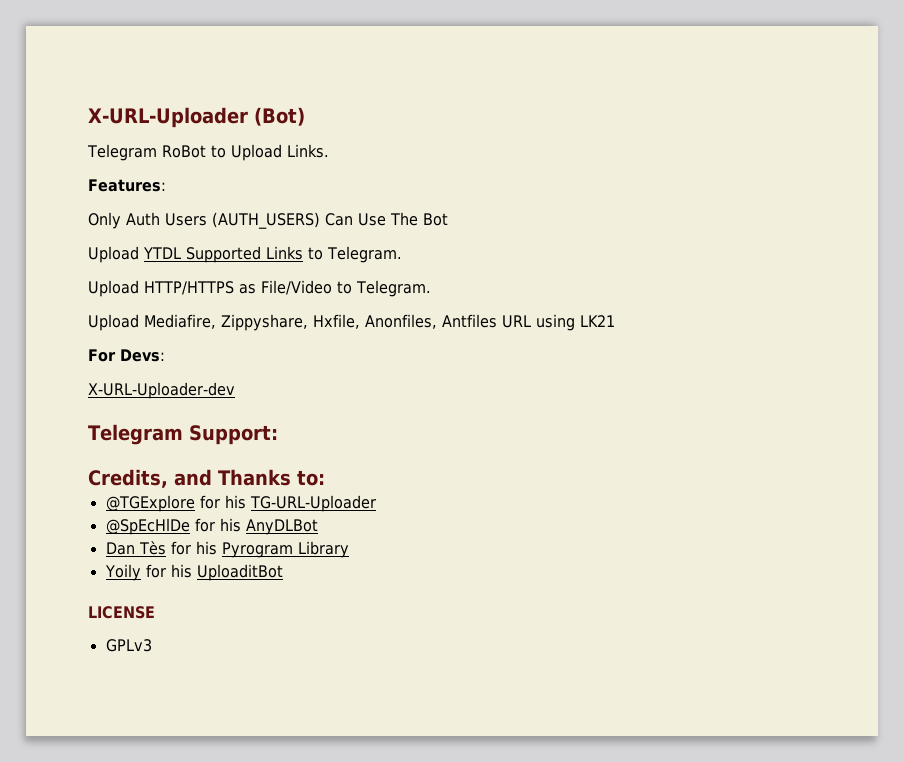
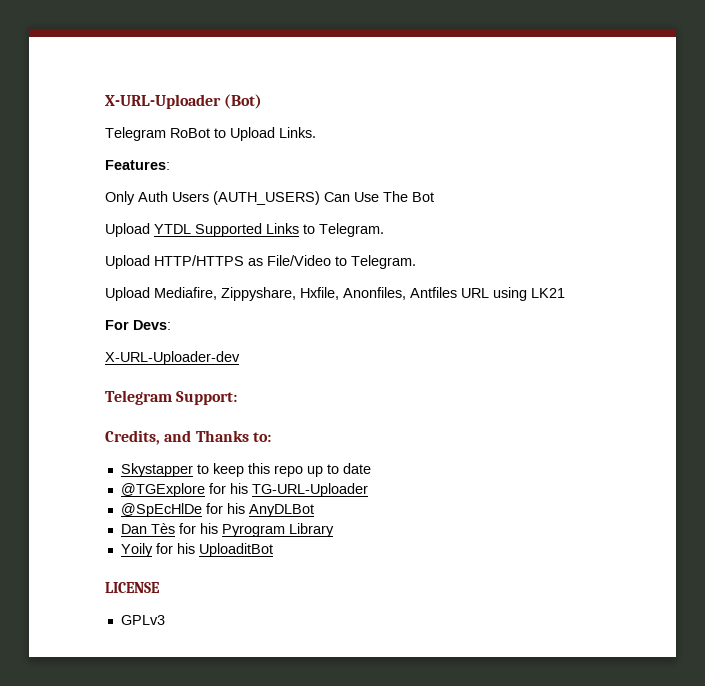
+ Skystapper to keep this repo up to date

